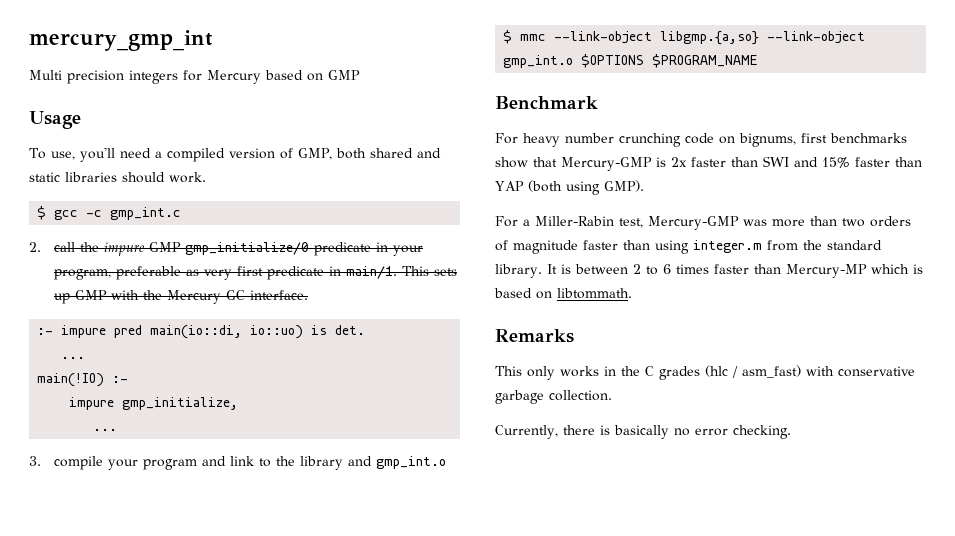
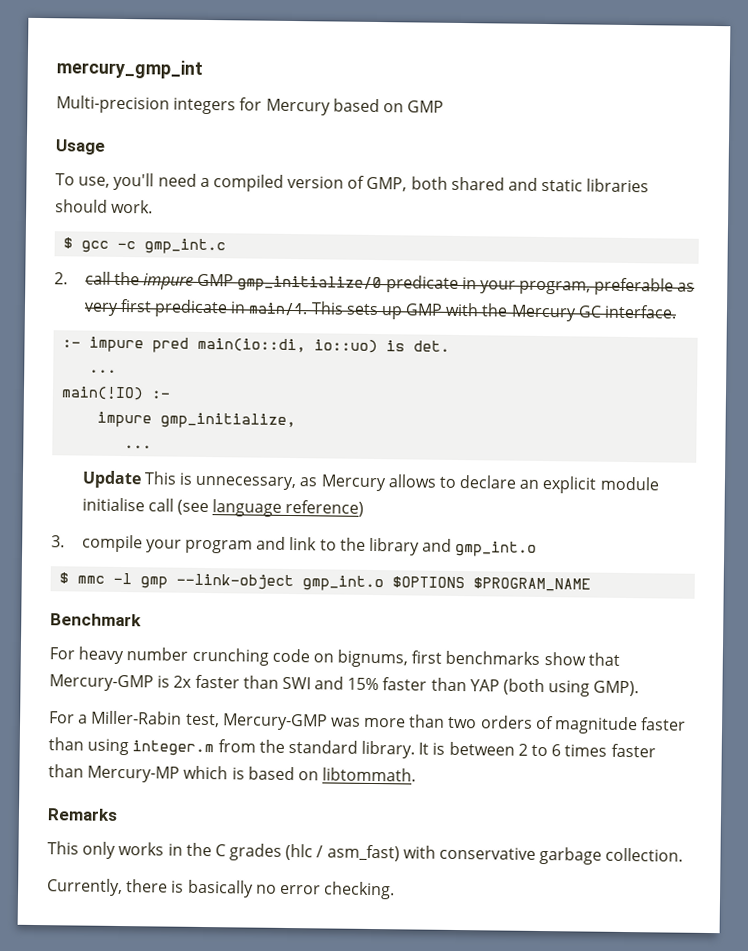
- Multi precision integers for Mercury based on GMP
+ Multi-precision integers for Mercury based on GMP
+ Update This is unnecessary, as Mercury allows to declare an explicit module initialise call (see language reference)
- $ mmc --link-object libgmp.{a,so} --link-object gmp_int.o $OPTIONS $PROGRAM_NAME
+ $ mmc -l gmp --link-object gmp_int.o $OPTIONS $PROGRAM_NAME

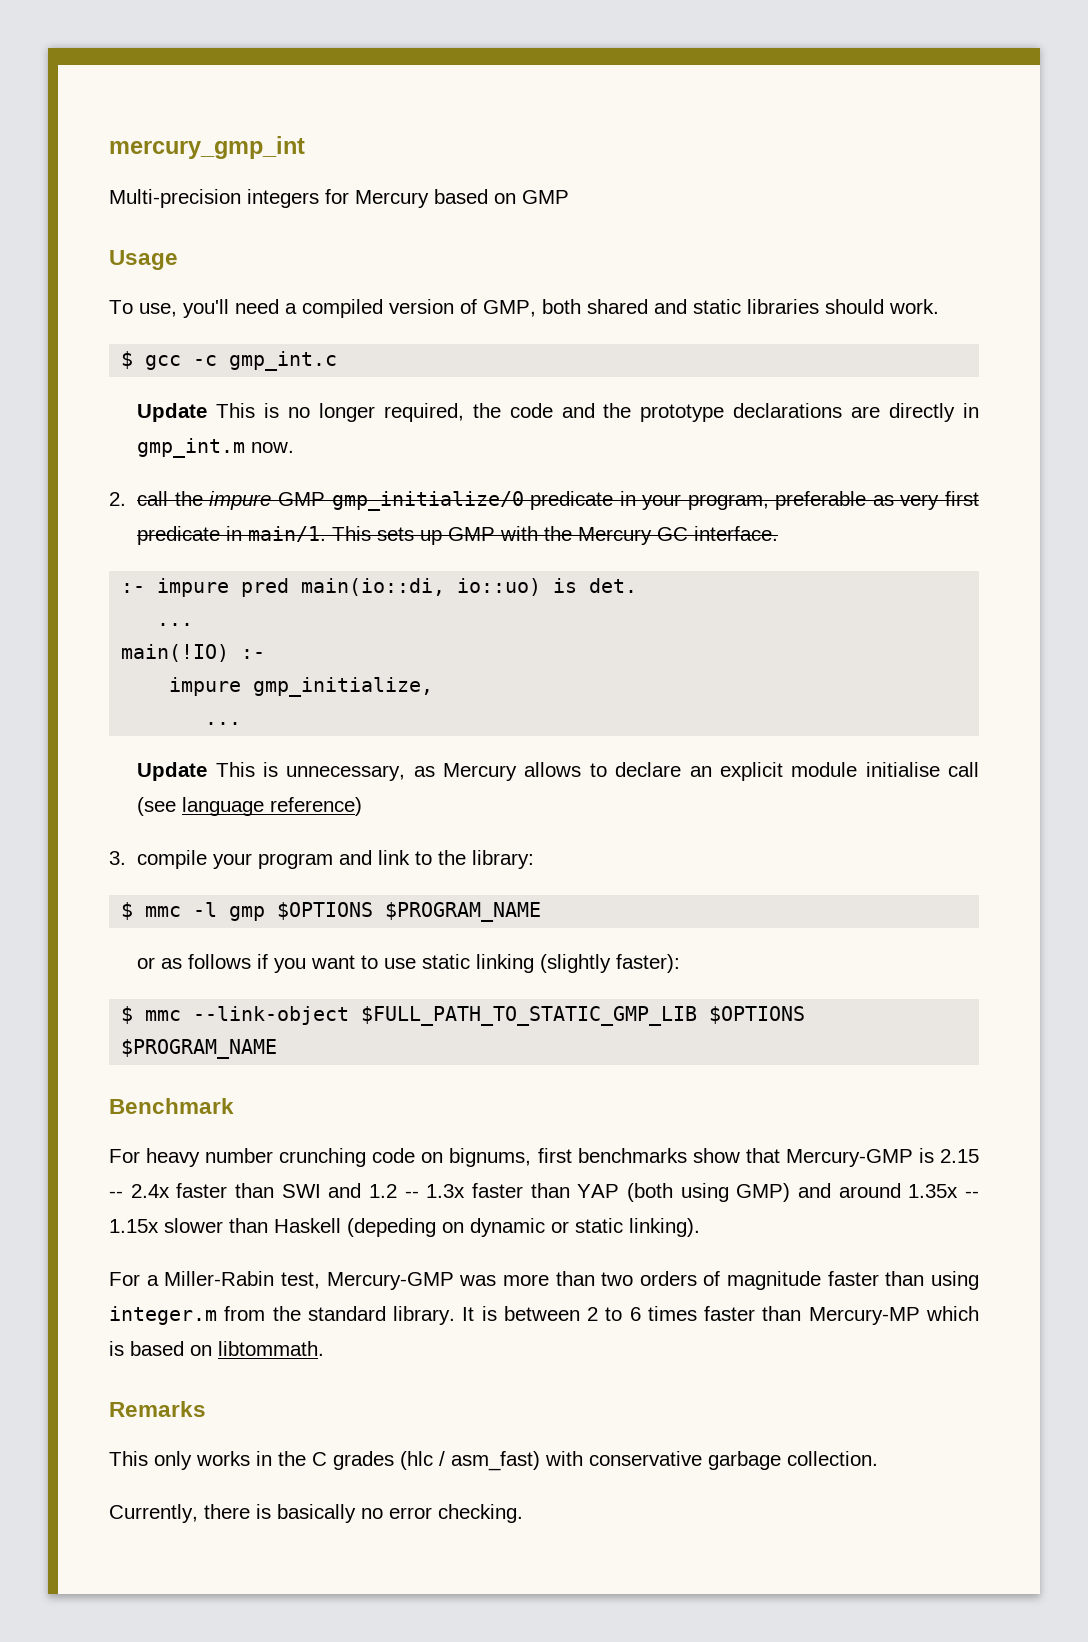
+ Update This is no longer required, the code and the prototype declarations are directly in gmp_int.m now.
- 3. compile your program and link to the library and gmp_int.o
+ 3. compile your program and link to the library:
- $ mmc -l gmp --link-object gmp_int.o $OPTIONS $PROGRAM_NAME
+ $ mmc -l gmp $OPTIONS $PROGRAM_NAME
+ or as follows if you want to use static linking (slightly faster):
+ $ mmc --link-object $FULL_PATH_TO_STATIC_GMP_LIB $OPTIONS $PROGRAM_NAME
- For heavy number crunching code on bignums, first benchmarks show that Mercury-GMP is 2x faster than SWI and 15% faster than YAP (both using GMP).
+ For heavy number crunching code on bignums, first benchmarks show that Mercury-GMP is 2.15 -- 2.4x faster than SWI and 1.2 -- 1.3x faster than YAP (both using GMP) and around 1.35x -- 1.15x slower than Haskell (depeding on dynamic or static linking).

